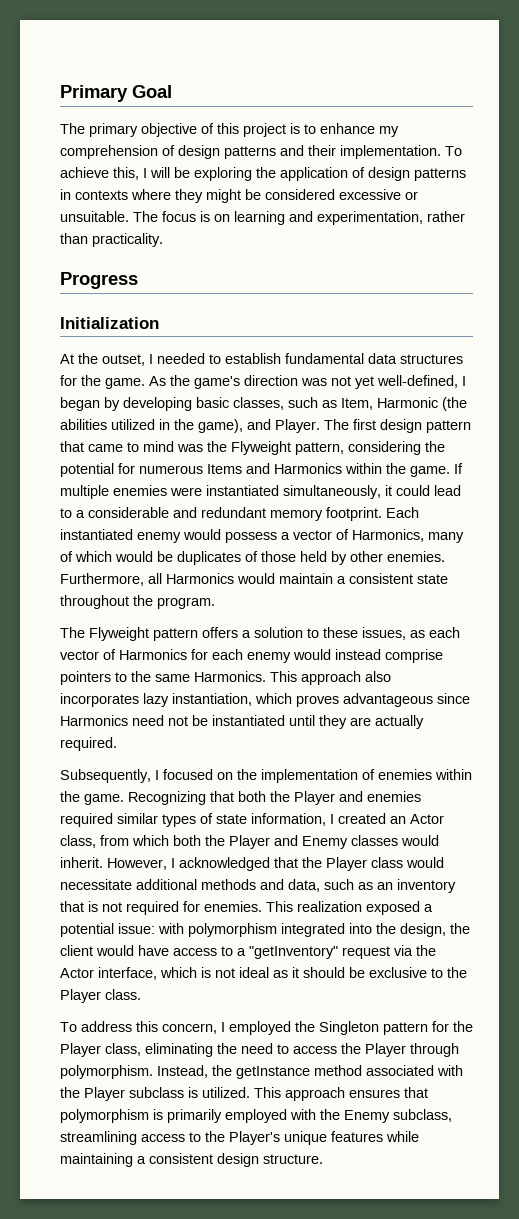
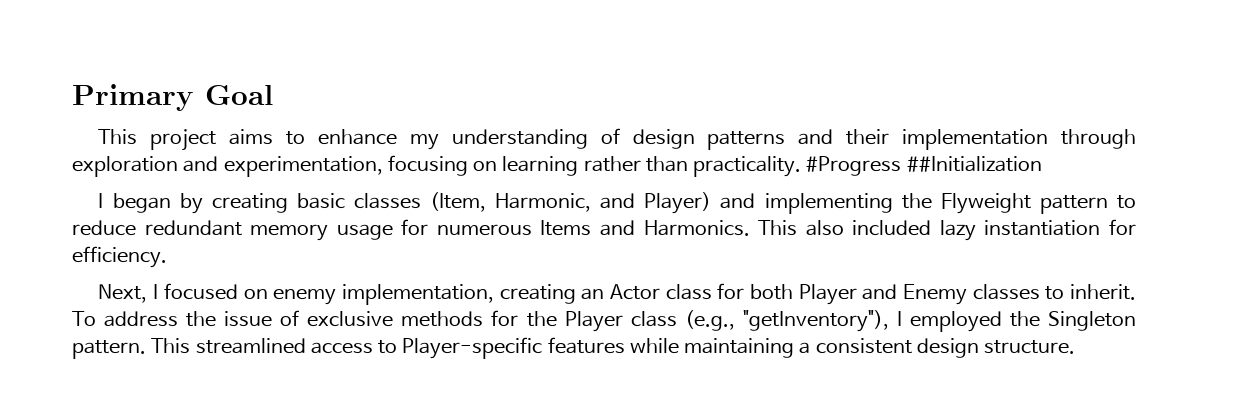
- The primary objective of this project is to enhance my comprehension of design patterns and their implementation. To achieve this, I will be exploring the application of design patterns in contexts where they might be considered excessive or unsuitable. The focus is on learning and experimentation, rather than practicality.
- Progress
- Initialization
- At the outset, I needed to establish fundamental data structures for the game. As the game's direction was not yet well-defined, I began by developing basic classes, such as Item, Harmonic (the abilities utilized in the game), and Player. The first design pattern that came to mind was the Flyweight pattern, considering the potential for numerous Items and Harmonics within the game. If multiple enemies were instantiated simultaneously, it could lead to a considerable and redundant memory footprint. Each instantiated enemy would possess a vector of Harmonics, many of which would be duplicates of those held by other enemies. Furthermore, all Harmonics would maintain a consistent state throughout the program.
- The Flyweight pattern offers a solution to these issues, as each vector of Harmonics for each enemy would instead comprise pointers to the same Harmonics. This approach also incorporates lazy instantiation, which proves advantageous since Harmonics need not be instantiated until they are actually required.
- Subsequently, I focused on the implementation of enemies within the game. Recognizing that both the Player and enemies required similar types of state information, I created an Actor class, from which both the Player and Enemy classes would inherit. However, I acknowledged that the Player class would necessitate additional methods and data, such as an inventory that is not required for enemies. This realization exposed a potential issue: with polymorphism integrated into the design, the client would have access to a "getInventory" request via the Actor interface, which is not ideal as it should be exclusive to the Player class.
- To address this concern, I employed the Singleton pattern for the Player class, eliminating the need to access the Player through polymorphism. Instead, the getInstance method associated with the Player subclass is utilized. This approach ensures that polymorphism is primarily employed with the Enemy subclass, streamlining access to the Player's unique features while maintaining a consistent design structure.
+ This project aims to enhance my understanding of design patterns and their implementation through exploration and experimentation, focusing on learning rather than practicality. #Progress ##Initialization
+ I began by creating basic classes (Item, Harmonic, and Player) and implementing the Flyweight pattern to reduce redundant memory usage for numerous Items and Harmonics. This also included lazy instantiation for efficiency.
+ Next, I focused on enemy implementation, creating an Actor class for both Player and Enemy classes to inherit. To address the issue of exclusive methods for the Player class (e.g., "getInventory"), I employed the Singleton pattern. This streamlined access to Player-specific features while maintaining a consistent design structure.

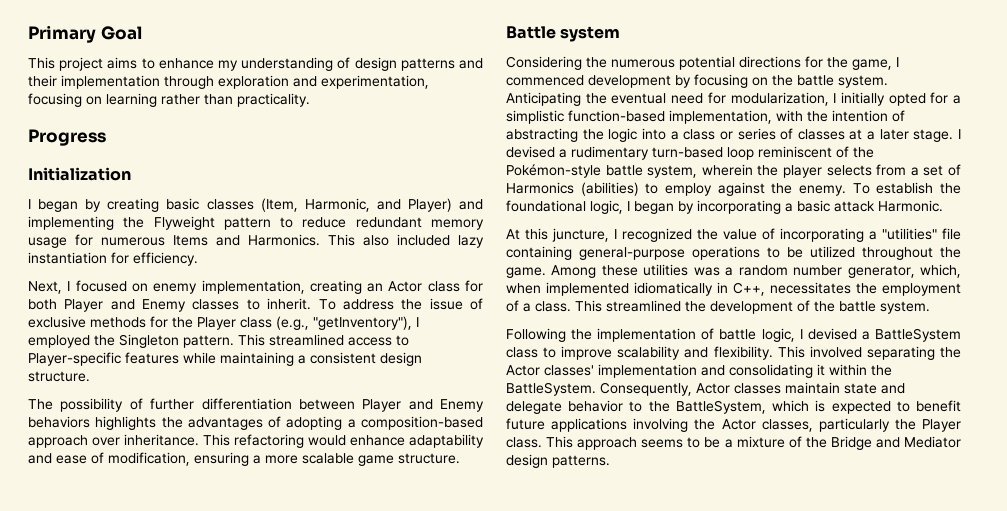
- This project aims to enhance my understanding of design patterns and their implementation through exploration and experimentation, focusing on learning rather than practicality. #Progress ##Initialization
+ This project aims to enhance my understanding of design patterns and their implementation through exploration and experimentation, focusing on learning rather than practicality.
+ Progress
+ Initialization
+ The possibility of further differentiation between Player and Enemy behaviors highlights the advantages of adopting a composition-based approach over inheritance. This refactoring would enhance adaptability and ease of modification, ensuring a more scalable game structure.
+ Battle system
+ Considering the numerous potential directions for the game, I commenced development by focusing on the battle system. Anticipating the eventual need for modularization, I initially opted for a simplistic function-based implementation, with the intention of abstracting the logic into a class or series of classes at a later stage. I devised a rudimentary turn-based loop reminiscent of the Pokémon-style battle system, wherein the player selects from a set of Harmonics (abilities) to employ against the enemy. To establish the foundational logic, I began by incorporating a basic attack Harmonic.
+ At this juncture, I recognized the value of incorporating a "utilities" file containing general-purpose operations to be utilized throughout the game. Among these utilities was a random number generator, which, when implemented idiomatically in C++, necessitates the employment of a class. This streamlined the development of the battle system.
+ Following the implementation of battle logic, I devised a BattleSystem class to improve scalability and flexibility. This involved separating the Actor classes' implementation and consolidating it within the BattleSystem. Consequently, Actor classes maintain state and delegate behavior to the BattleSystem, which is expected to benefit future applications involving the Actor classes, particularly the Player class. This approach seems to be a mixture of the Bridge and Mediator design patterns.

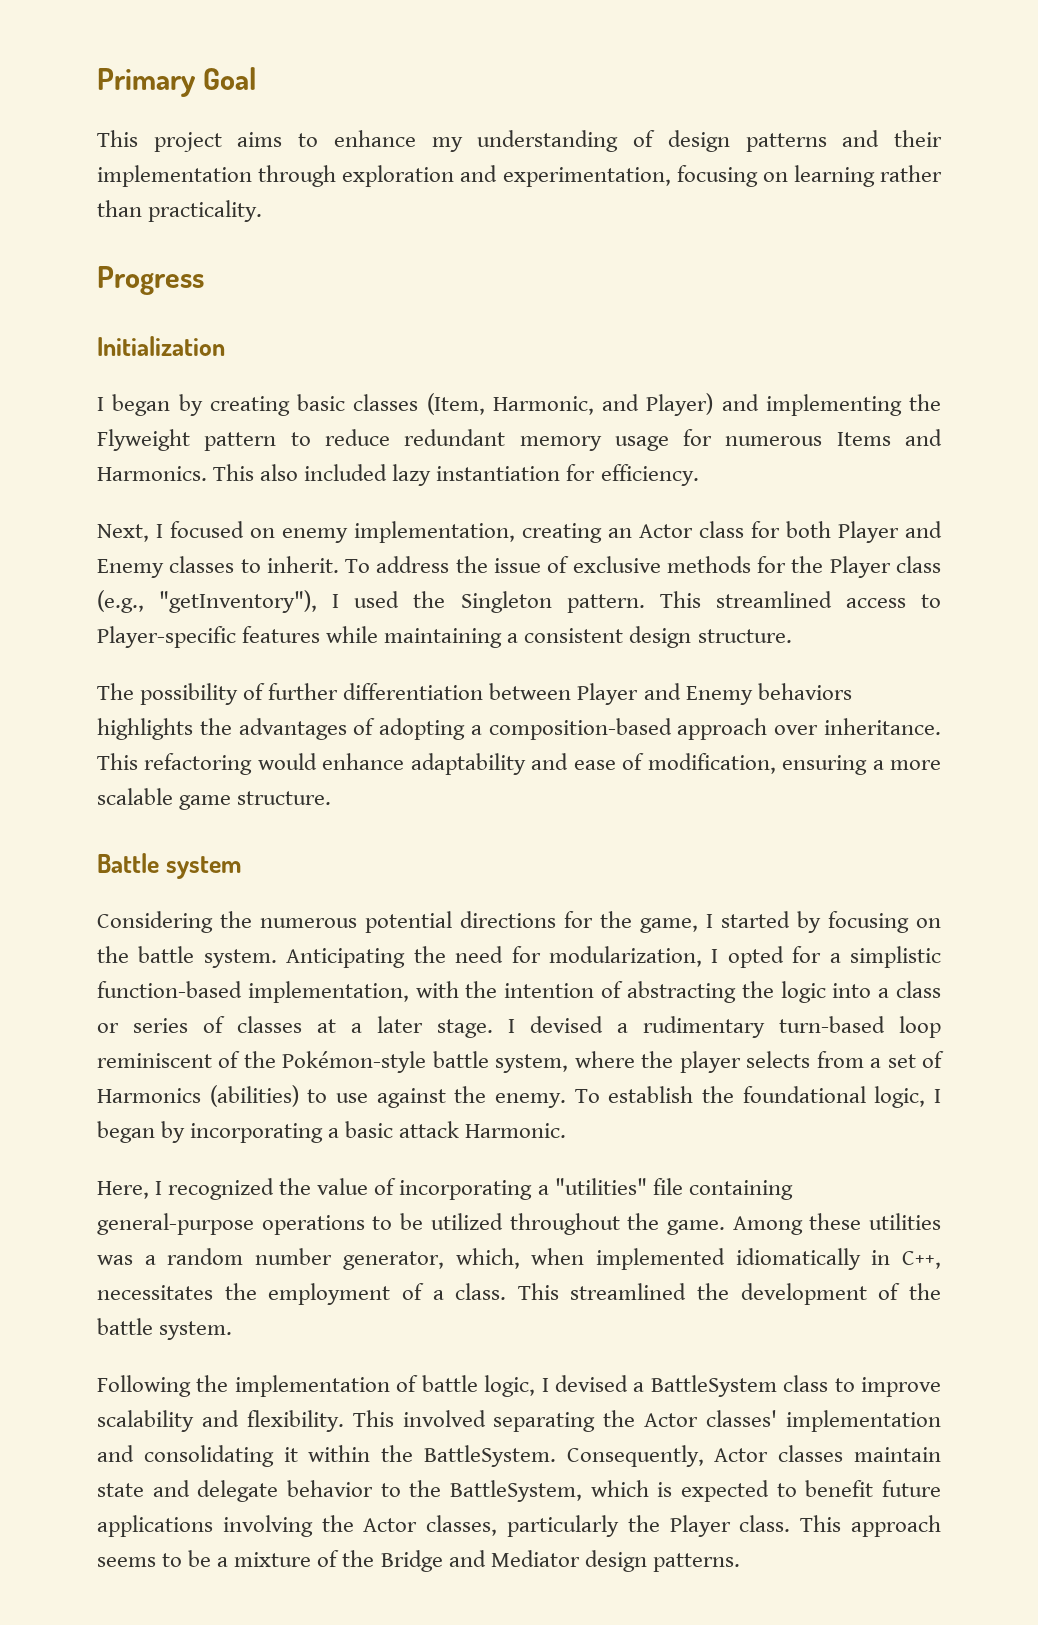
- To address the issue of exclusive methods for the Player class (e.g., "getInventory"), I employed the Singleton pattern.
+ To address the issue of exclusive methods for the Player class (e.g., "getInventory"), I used the Singleton pattern.
- Considering the numerous potential directions for the game, I commenced development by focusing on the battle system.
+ Considering the numerous potential directions for the game, I started by focusing on the battle system.
- Anticipating the eventual need for modularization, I initially opted for a simplistic function-based implementation, with the intention of abstracting the logic into a class or series of classes at a later stage.
+ Anticipating the need for modularization, I opted for a simplistic function-based implementation, with the intention of abstracting the logic into a class or series of classes at a later stage.
- I devised a rudimentary turn-based loop reminiscent of the Pokémon-style battle system, wherein the player selects from a set of Harmonics (abilities) to employ against the enemy.
+ I devised a rudimentary turn-based loop reminiscent of the Pokémon-style battle system, where the player selects from a set of Harmonics (abilities) to use against the enemy.
- At this juncture, I recognized the value of incorporating a "utilities" file containing general-purpose operations to be utilized throughout the game.
+ Here, I recognized the value of incorporating a "utilities" file containing general-purpose operations to be utilized throughout the game.

